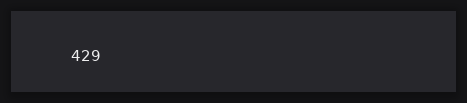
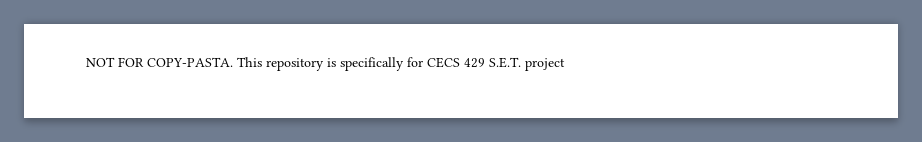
- 429
+ NOT FOR COPY-PASTA. This repository is specifically for CECS 429 S.E.T. project

